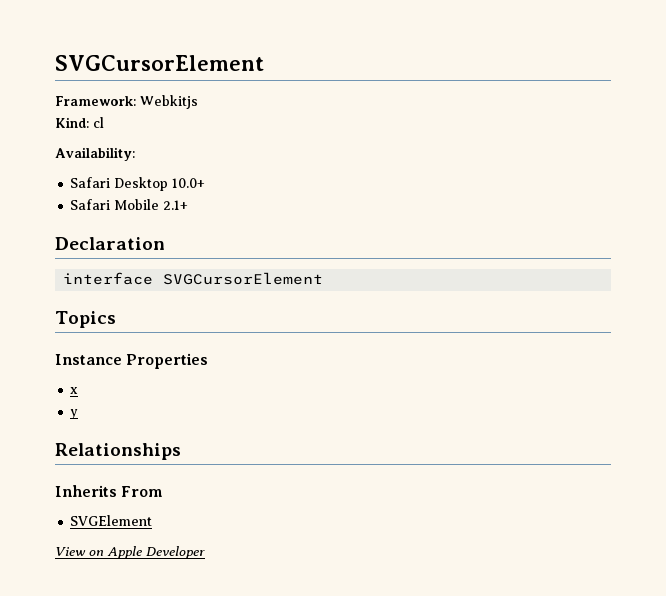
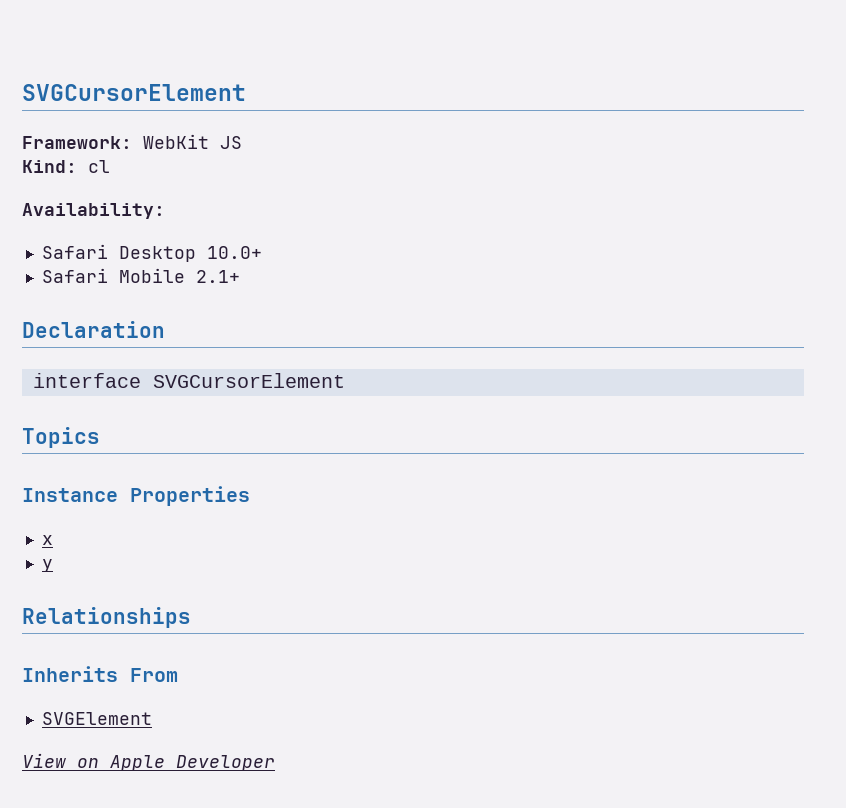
- Framework: Webkitjs
+ Framework: WebKit JS

